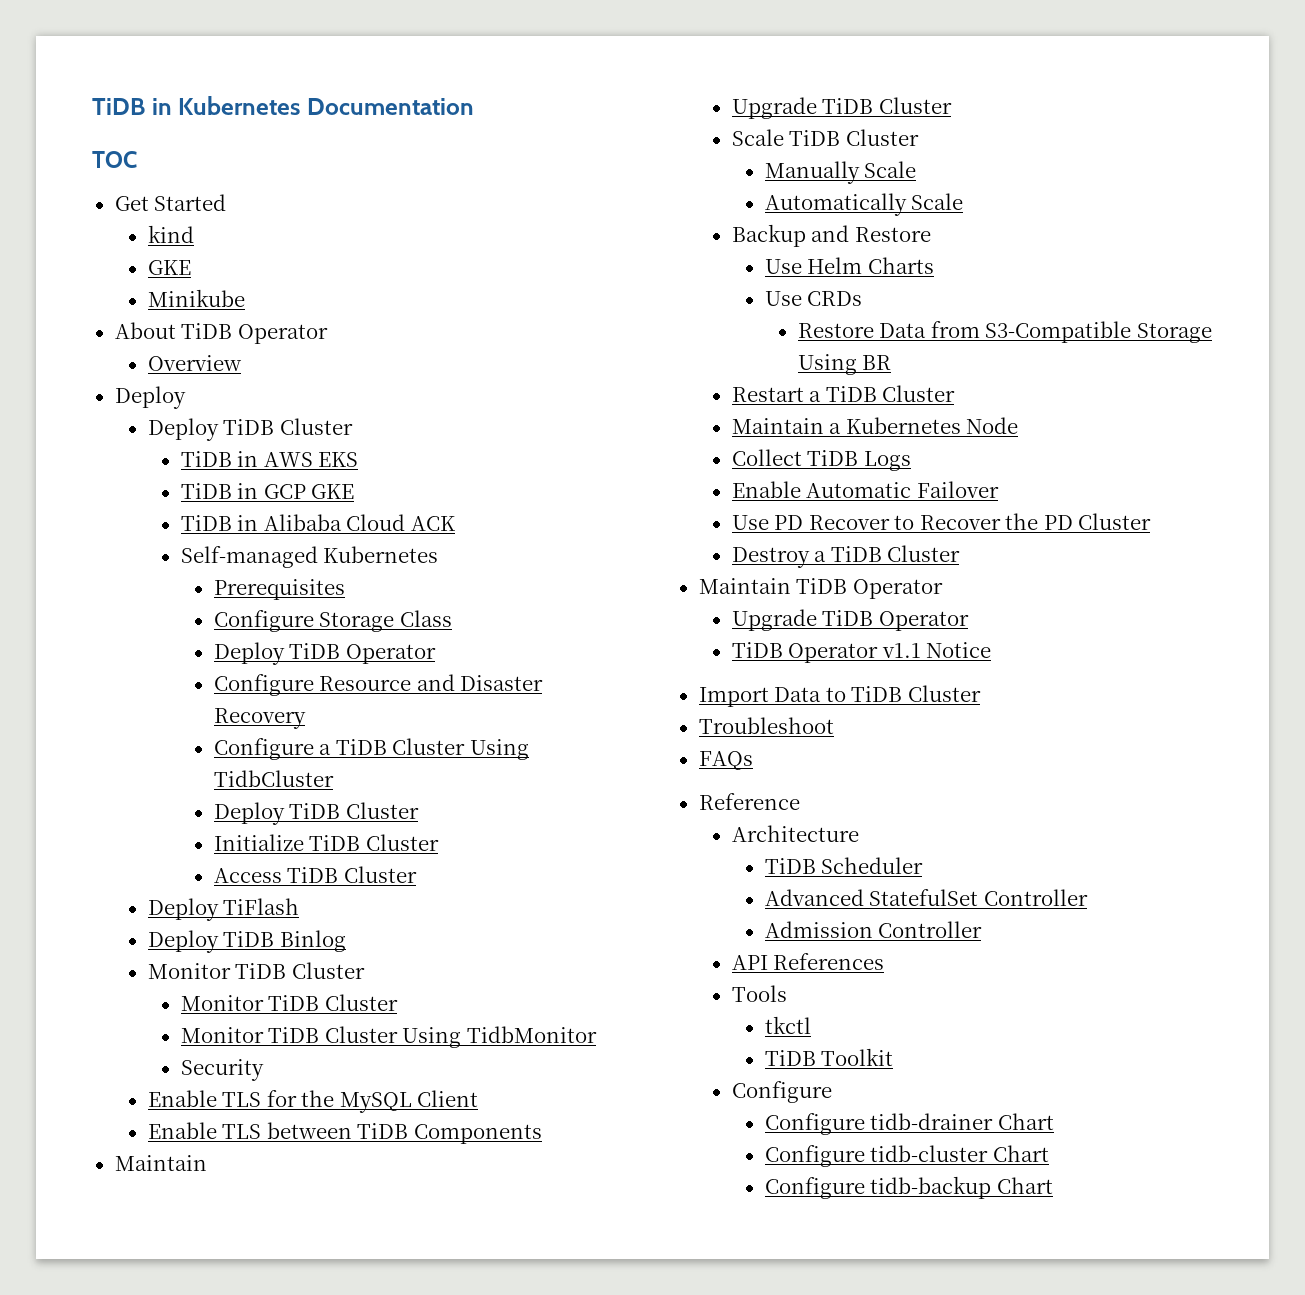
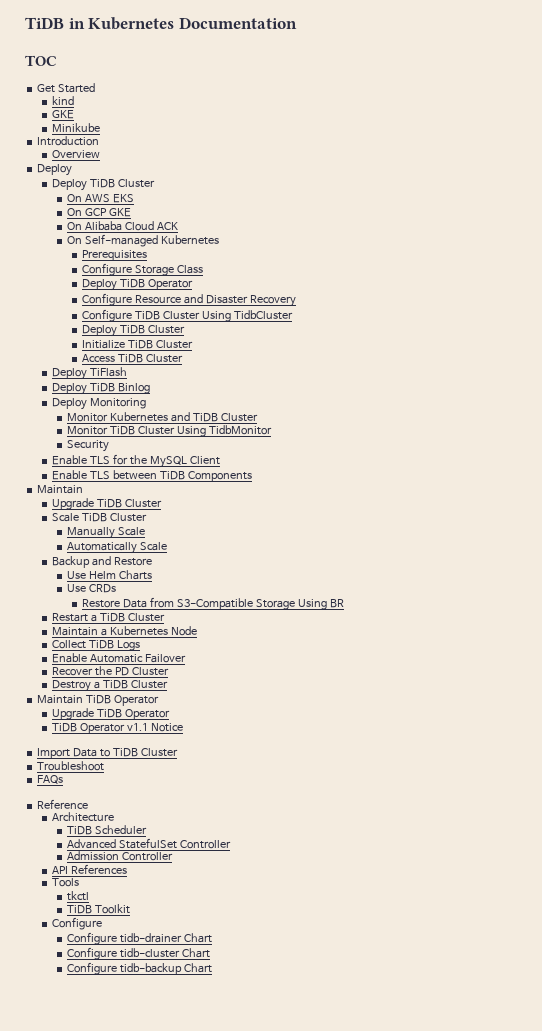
- About TiDB Operator
+ Introduction
- TiDB in AWS EKS
+ On AWS EKS
- TiDB in GCP GKE
+ On GCP GKE
- TiDB in Alibaba Cloud ACK
+ On Alibaba Cloud ACK
- Self-managed Kubernetes
+ On Self-managed Kubernetes
- Configure a TiDB Cluster Using TidbCluster
+ Configure TiDB Cluster Using TidbCluster
  Deploy TiDB Binlog
- Monitor TiDB Cluster
- Monitor TiDB Cluster
+ Deploy Monitoring
+ Monitor Kubernetes and TiDB Cluster
- Use PD Recover to Recover the PD Cluster
+ Recover the PD Cluster

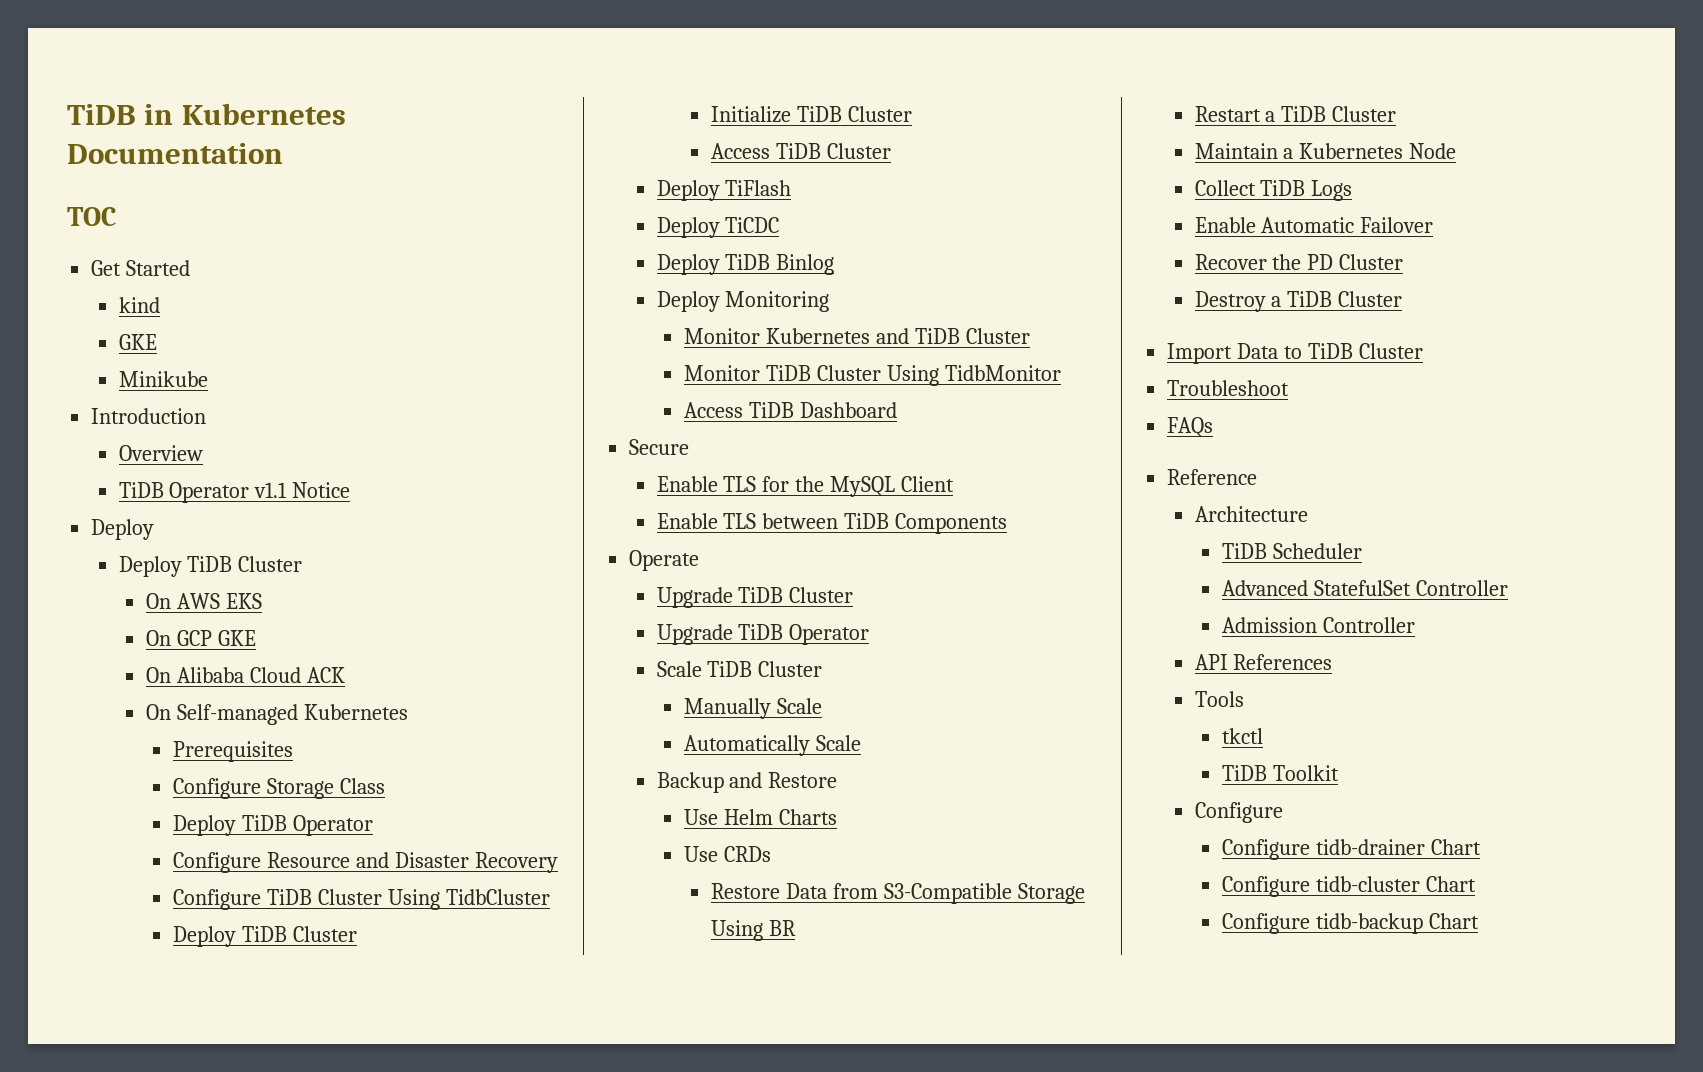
+ TiDB Operator v1.1 Notice
+ Deploy TiCDC
- Security
+ Access TiDB Dashboard
+ Secure
  Enable TLS between TiDB Components
- Maintain
+ Operate
+ Upgrade TiDB Operator
- Maintain TiDB Operator
- Upgrade TiDB Operator
- TiDB Operator v1.1 Notice

